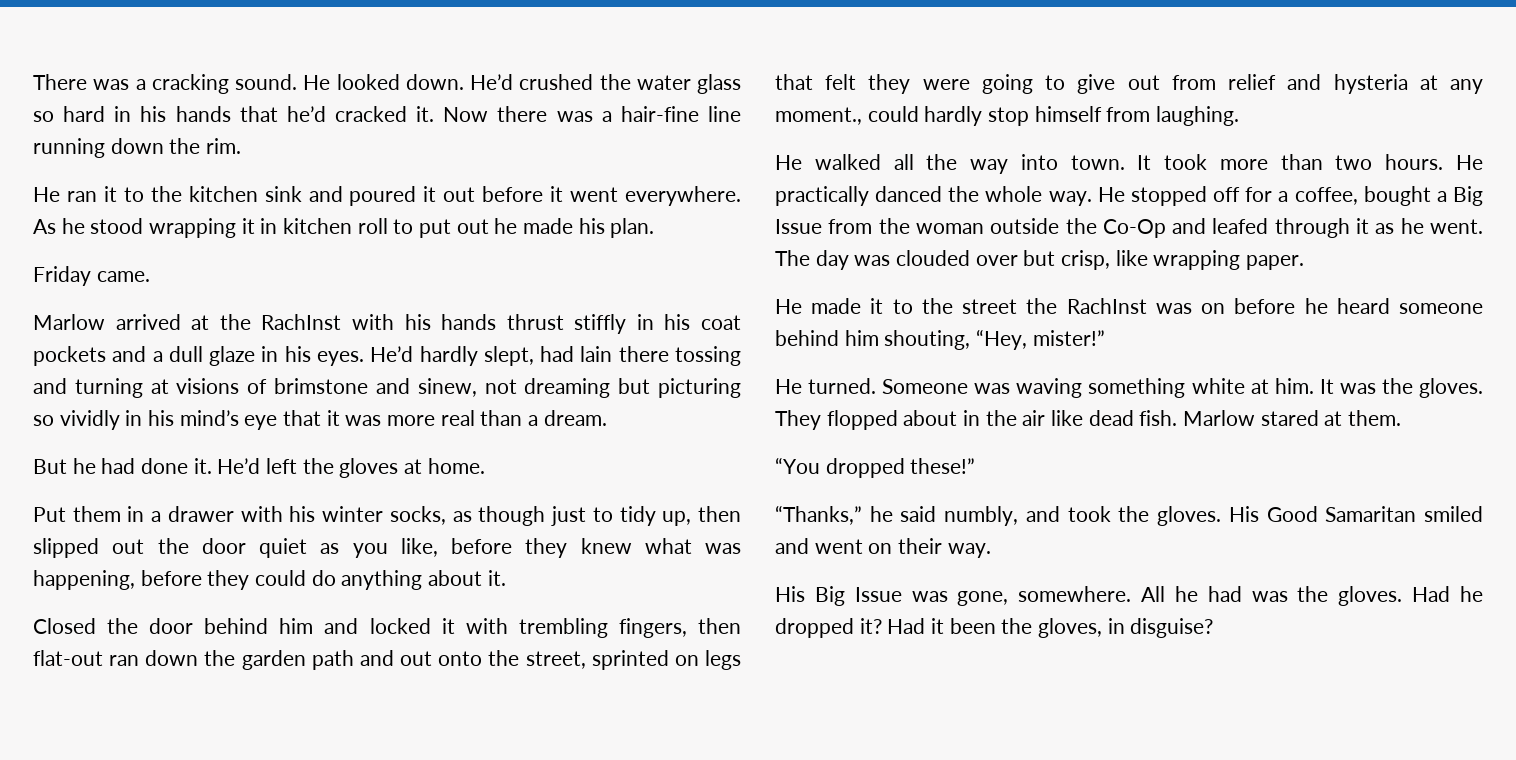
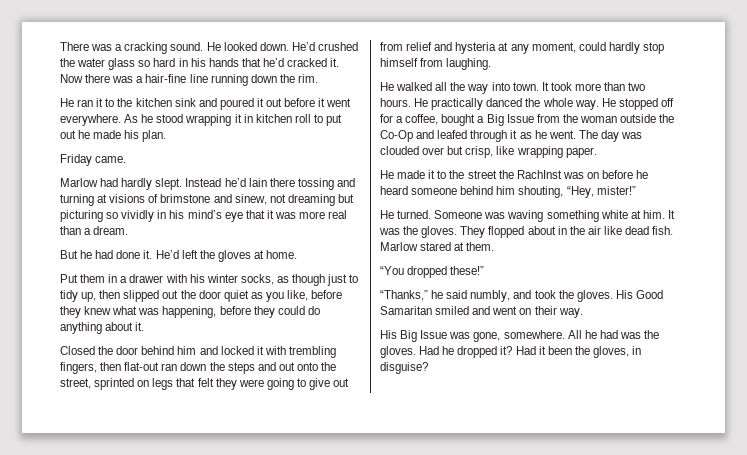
- Marlow arrived at the RachInst with his hands thrust stiffly in his coat pockets and a dull glaze in his eyes. He’d hardly slept, had lain there tossing and turning at visions of brimstone and sinew, not dreaming but picturing so vividly in his mind’s eye that it was more real than a dream.
+ Marlow had hardly slept. Instead he’d lain there tossing and turning at visions of brimstone and sinew, not dreaming but picturing so vividly in his mind’s eye that it was more real than a dream.
- Closed the door behind him and locked it with trembling fingers, then flat-out ran down the garden path and out onto the street, sprinted on legs that felt they were going to give out from relief and hysteria at any moment., could hardly stop himself from laughing.
+ Closed the door behind him and locked it with trembling fingers, then flat-out ran down the steps and out onto the street, sprinted on legs that felt they were going to give out from relief and hysteria at any moment, could hardly stop himself from laughing.

